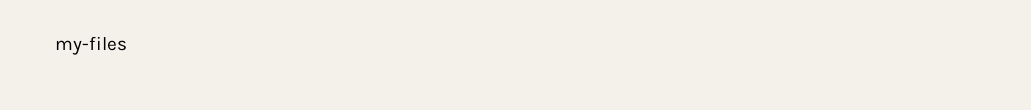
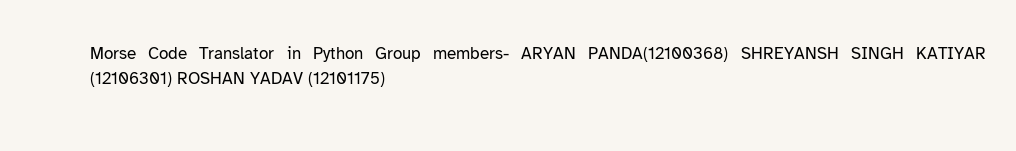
- my-files
+ Morse Code Translator in Python Group members- ARYAN PANDA(12100368) SHREYANSH SINGH KATIYAR (12106301) ROSHAN YADAV (12101175)

